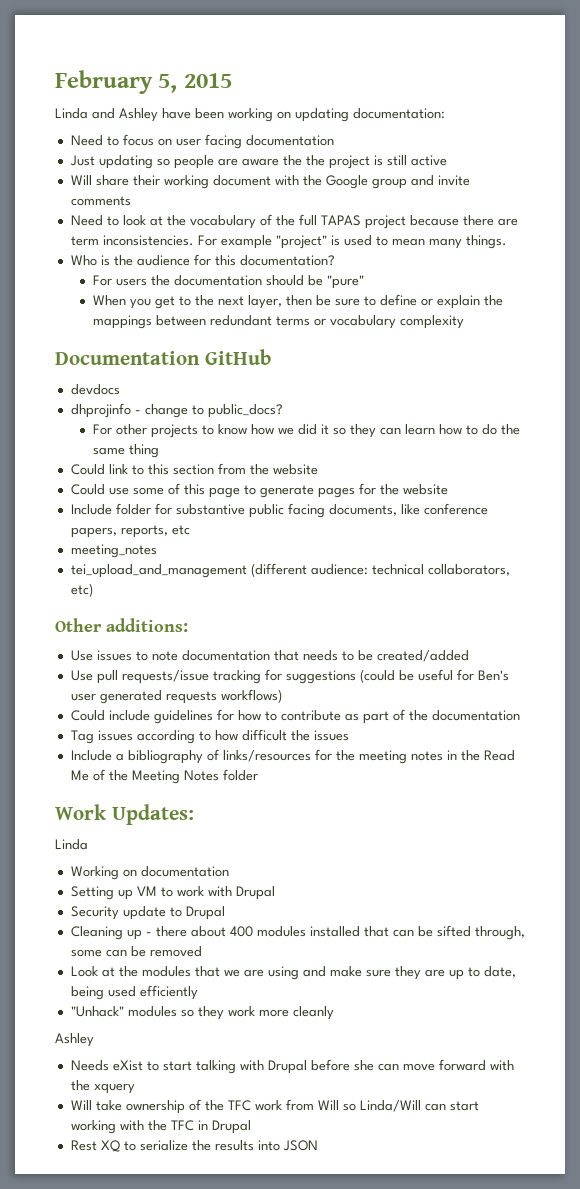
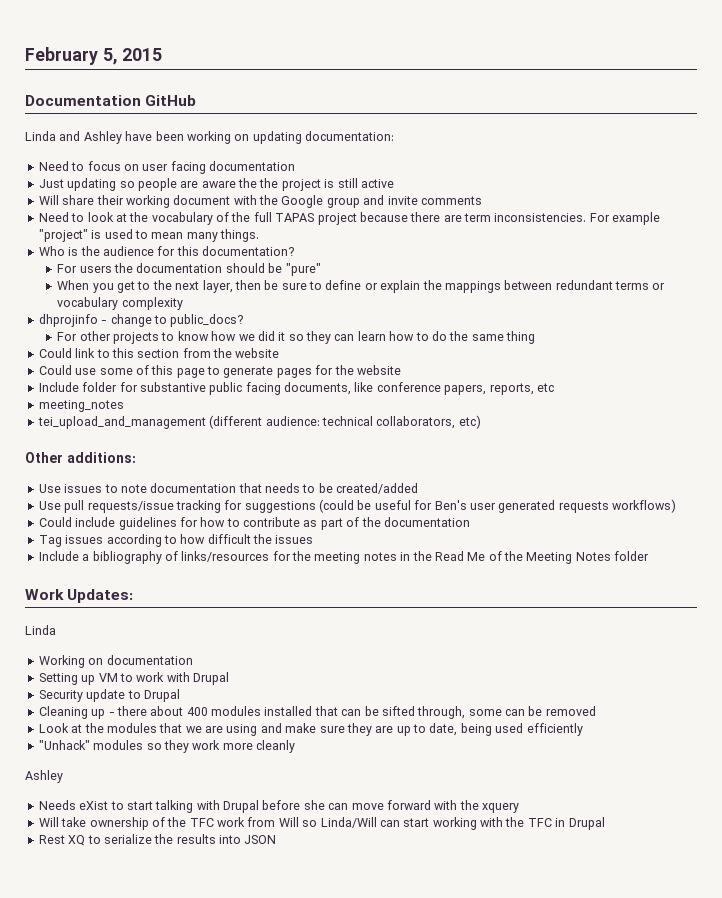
+ Documentation GitHub
- Documentation GitHub
- devdocs

